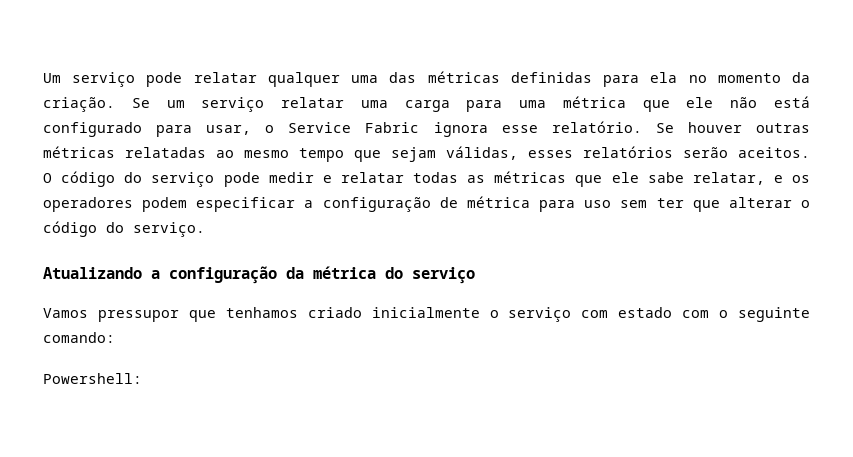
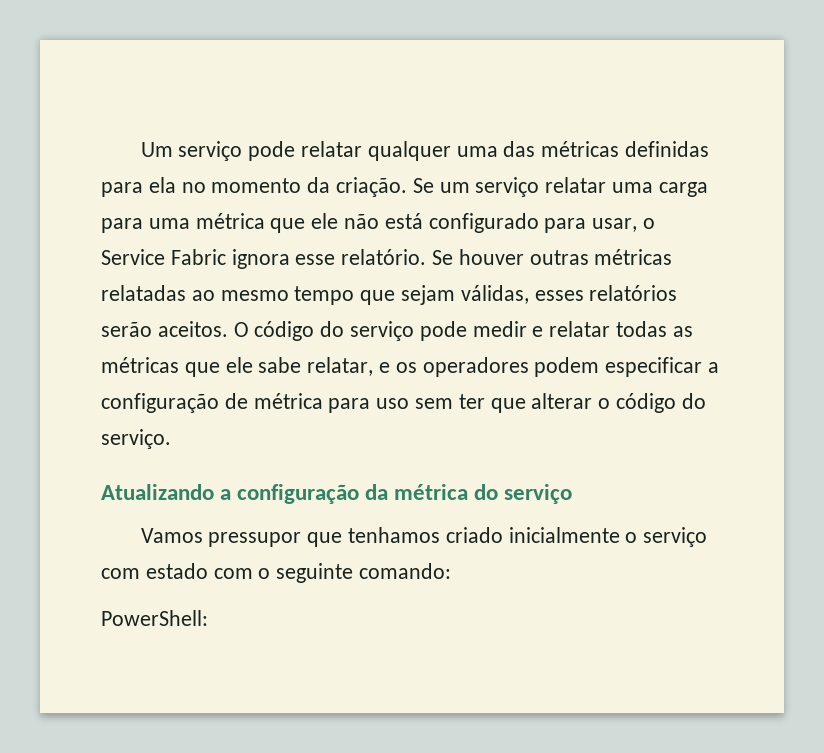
- Powershell:
+ PowerShell:

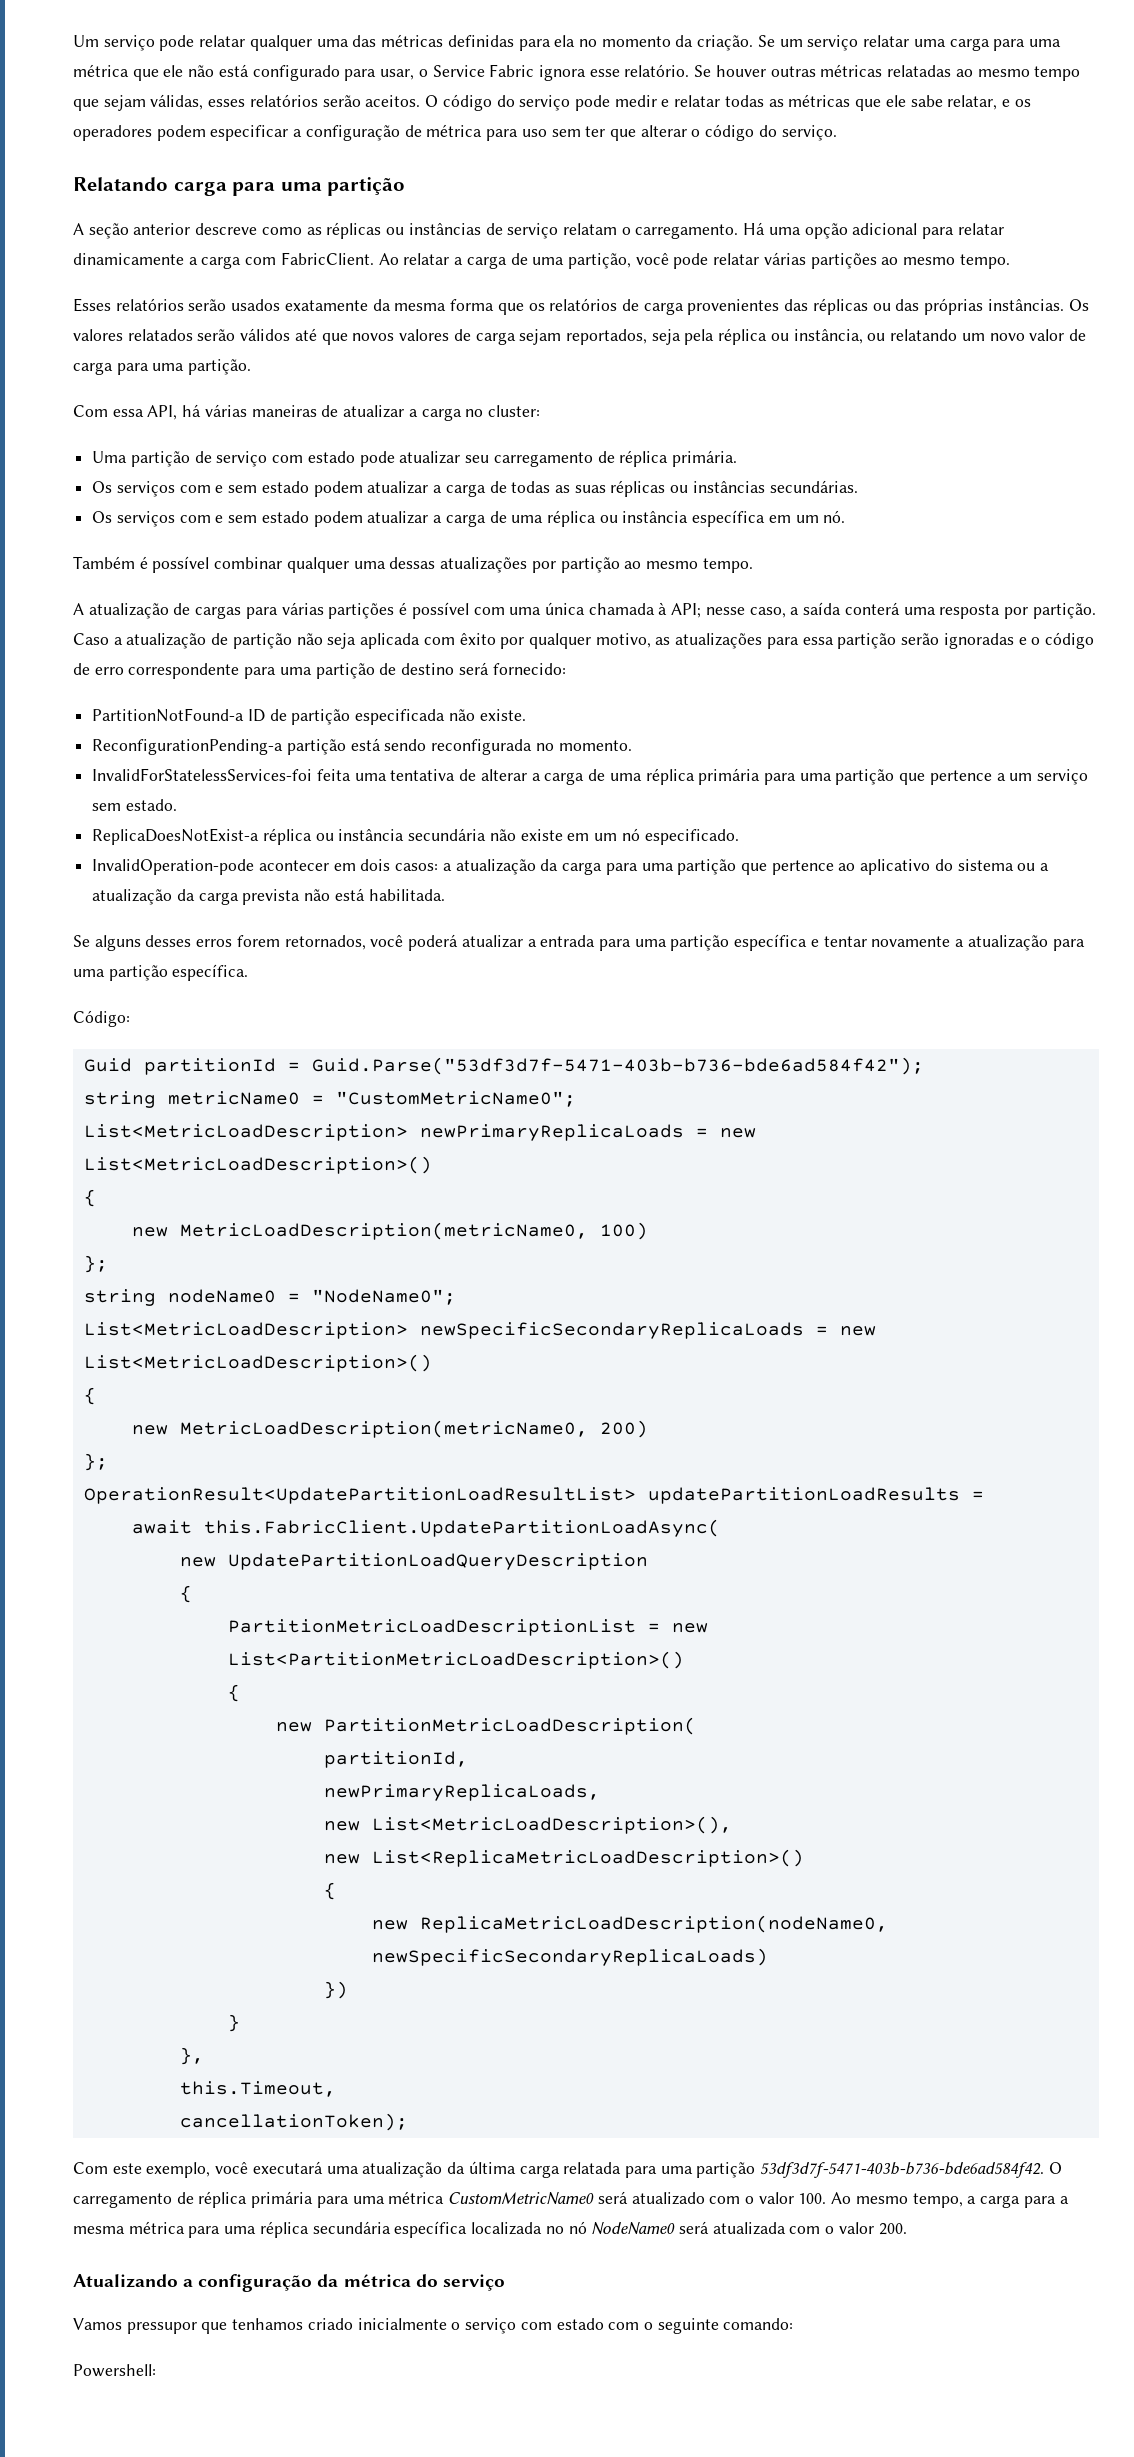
+ Relatando carga para uma partição
+ A seção anterior descreve como as réplicas ou instâncias de serviço relatam o carregamento. Há uma opção adicional para relatar dinamicamente a carga com FabricClient. Ao relatar a carga de uma partição, você pode relatar várias partições ao mesmo tempo.
+ Esses relatórios serão usados exatamente da mesma forma que os relatórios de carga provenientes das réplicas ou das próprias instâncias. Os valores relatados serão válidos até que novos valores de carga sejam reportados, seja pela réplica ou instância, ou relatando um novo valor de carga para uma partição.
+ Com essa API, há várias maneiras de atualizar a carga no cluster:
+ Uma partição de serviço com estado pode atualizar seu carregamento de réplica primária.
+ Os serviços com e sem estado podem atualizar a carga de todas as suas réplicas ou instâncias secundárias.
+ Os serviços com e sem estado podem atualizar a carga de uma réplica ou instância específica em um nó.
+ Também é possível combinar qualquer uma dessas atualizações por partição ao mesmo tempo.
+ A atualização de cargas para várias partições é possível com uma única chamada à API; nesse caso, a saída conterá uma resposta por partição. Caso a atualização de partição não seja aplicada com êxito por qualquer motivo, as atualizações para essa partição serão ignoradas e o código de erro correspondente para uma partição de destino será fornecido:
+ PartitionNotFound-a ID de partição especificada não existe.
+ ReconfigurationPending-a partição está sendo reconfigurada no momento.
+ InvalidForStatelessServices-foi feita uma tentativa de alterar a carga de uma réplica primária para uma partição que pertence a um serviço sem estado.
+ ReplicaDoesNotExist-a réplica ou instância secundária não existe em um nó especificado.
+ InvalidOperation-pode acontecer em dois casos: a atualização da carga para uma partição que pertence ao aplicativo do sistema ou a atualização da carga prevista não está habilitada.
+ Se alguns desses erros forem retornados, você poderá atualizar a entrada para uma partição específica e tentar novamente a atualização para uma partição específica.
+ Código:
+ Guid partitionId = Guid.Parse("53df3d7f-5471-403b-b736-bde6ad584f42");
+ string metricName0 = "CustomMetricName0";
+ List<MetricLoadDescription> newPrimaryReplicaLoads = new List<MetricLoadDescription>()
+ {
+ new MetricLoadDescription(metricName0, 100)
+ };
+ string nodeName0 = "NodeName0";
+ List<MetricLoadDescription> newSpecificSecondaryReplicaLoads = new List<MetricLoadDescription>()
+ {
+ new MetricLoadDescription(metricName0, 200)
+ };
+ OperationResult<UpdatePartitionLoadResultList> updatePartitionLoadResults =
+ await this.FabricClient.UpdatePartitionLoadAsync(
+ new UpdatePartitionLoadQueryDescription
+ {
+ PartitionMetricLoadDescriptionList = new List<PartitionMetricLoadDescription>()
+ {
+ new PartitionMetricLoadDescription(
+ partitionId,
+ newPrimaryReplicaLoads,
+ new List<MetricLoadDescription>(),
+ new List<ReplicaMetricLoadDescription>()
+ {
+ new ReplicaMetricLoadDescription(nodeName0, newSpecificSecondaryReplicaLoads)
+ })
+ }
+ },
+ this.Timeout,
+ cancellationToken);
+ Com este exemplo, você executará uma atualização da última carga relatada para uma partição 53df3d7f-5471-403b-b736-bde6ad584f42. O carregamento de réplica primária para uma métrica CustomMetricName0 será atualizado com o valor 100. Ao mesmo tempo, a carga para a mesma métrica para uma réplica secundária específica localizada no nó NodeName0 será atualizada com o valor 200.
- PowerShell:
+ Powershell:

